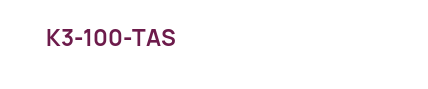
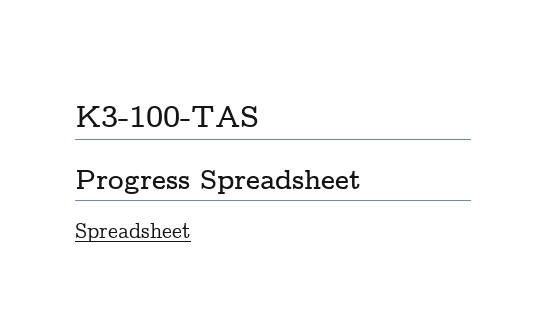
+ Progress Spreadsheet
+ Spreadsheet

